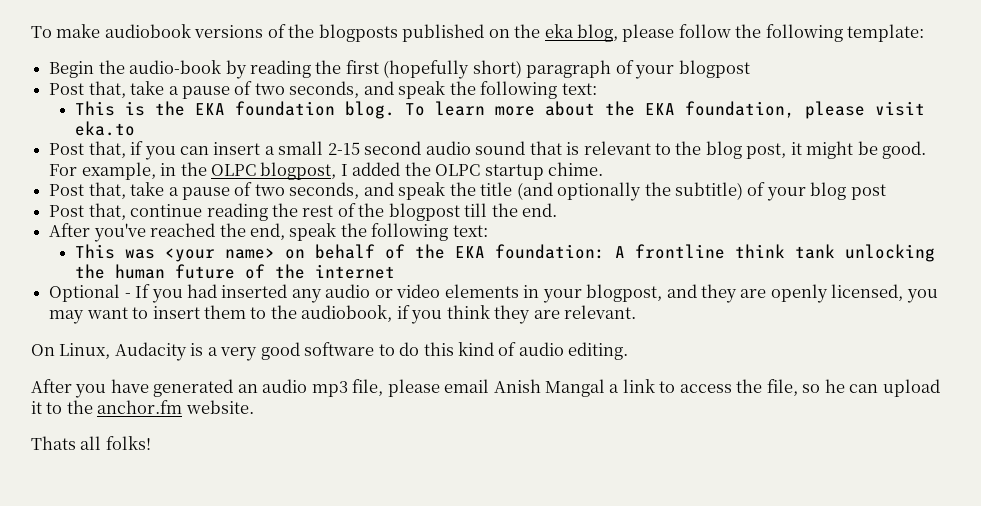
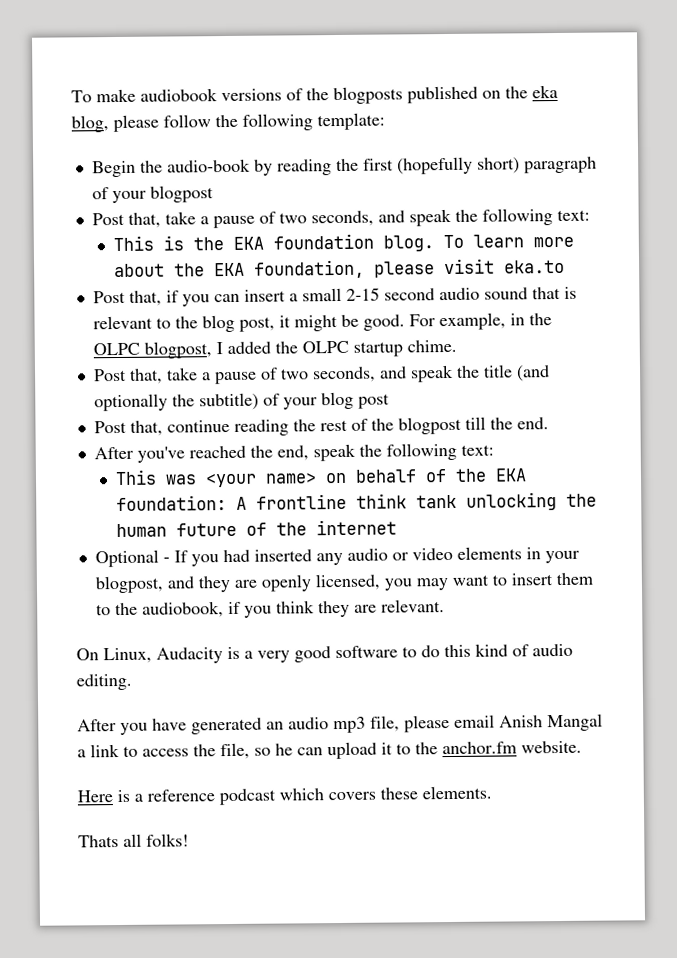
+ Here is a reference podcast which covers these elements.

